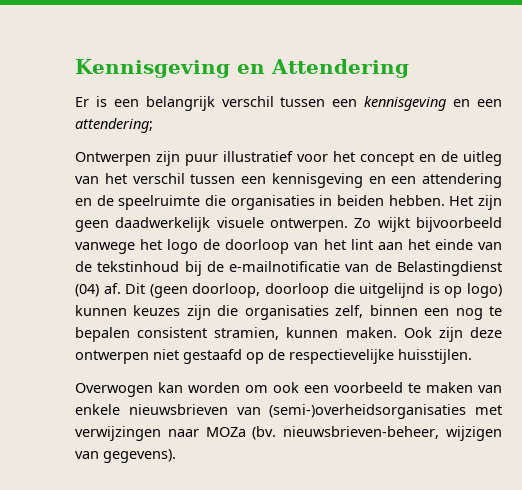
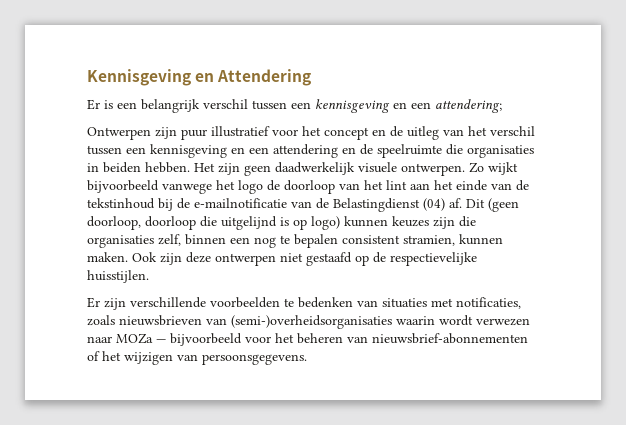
- Overwogen kan worden om ook een voorbeeld te maken van enkele nieuwsbrieven van (semi-)overheidsorganisaties met verwijzingen naar MOZa (bv. nieuwsbrieven-beheer, wijzigen van gegevens).
+ Er zijn verschillende voorbeelden te bedenken van situaties met notificaties, zoals nieuwsbrieven van (semi-)overheidsorganisaties waarin wordt verwezen naar MOZa — bijvoorbeeld voor het beheren van nieuwsbrief-abonnementen of het wijzigen van persoonsgegevens.

